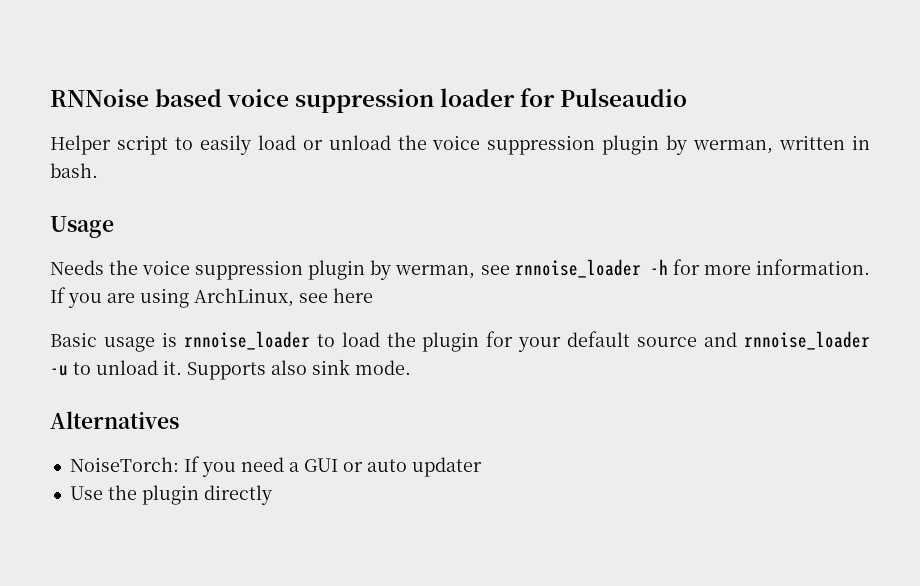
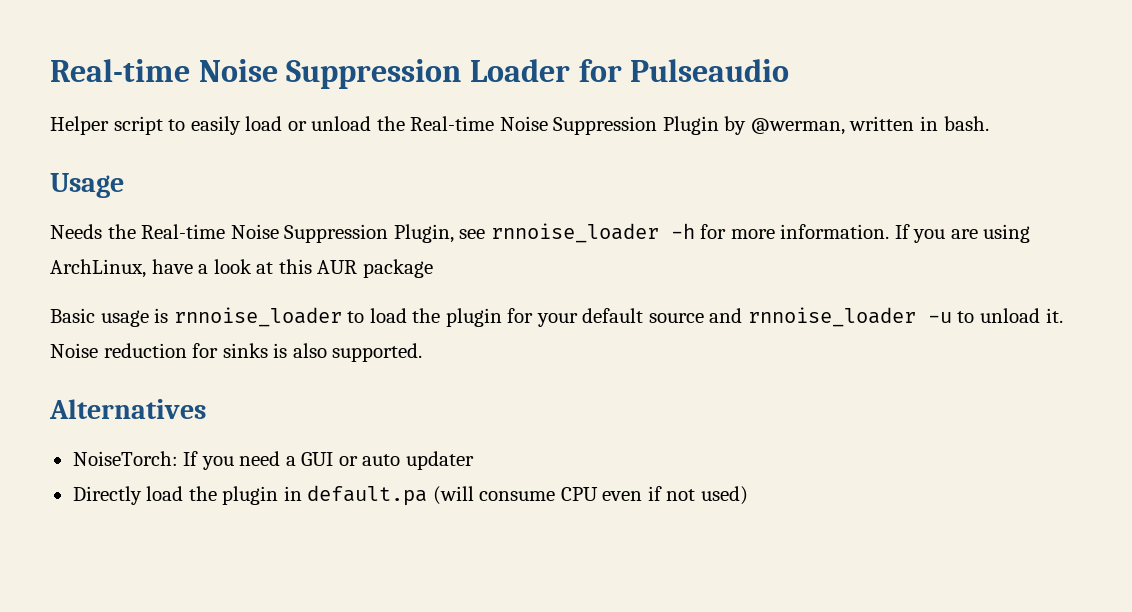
- RNNoise based voice suppression loader for Pulseaudio
+ Real-time Noise Suppression Loader for Pulseaudio
- Helper script to easily load or unload the voice suppression plugin by werman, written in bash.
+ Helper script to easily load or unload the Real-time Noise Suppression Plugin by @werman, written in bash.
- Needs the voice suppression plugin by werman, see rnnoise_loader -h for more information.
+ Needs the Real-time Noise Suppression Plugin, see rnnoise_loader -h for more information.
- If you are using ArchLinux, see here
+ If you are using ArchLinux, have a look at this AUR package
- Supports also sink mode.
+ Noise reduction for sinks is also supported.
- Use the plugin directly
+ Directly load the plugin in default.pa (will consume CPU even if not used)

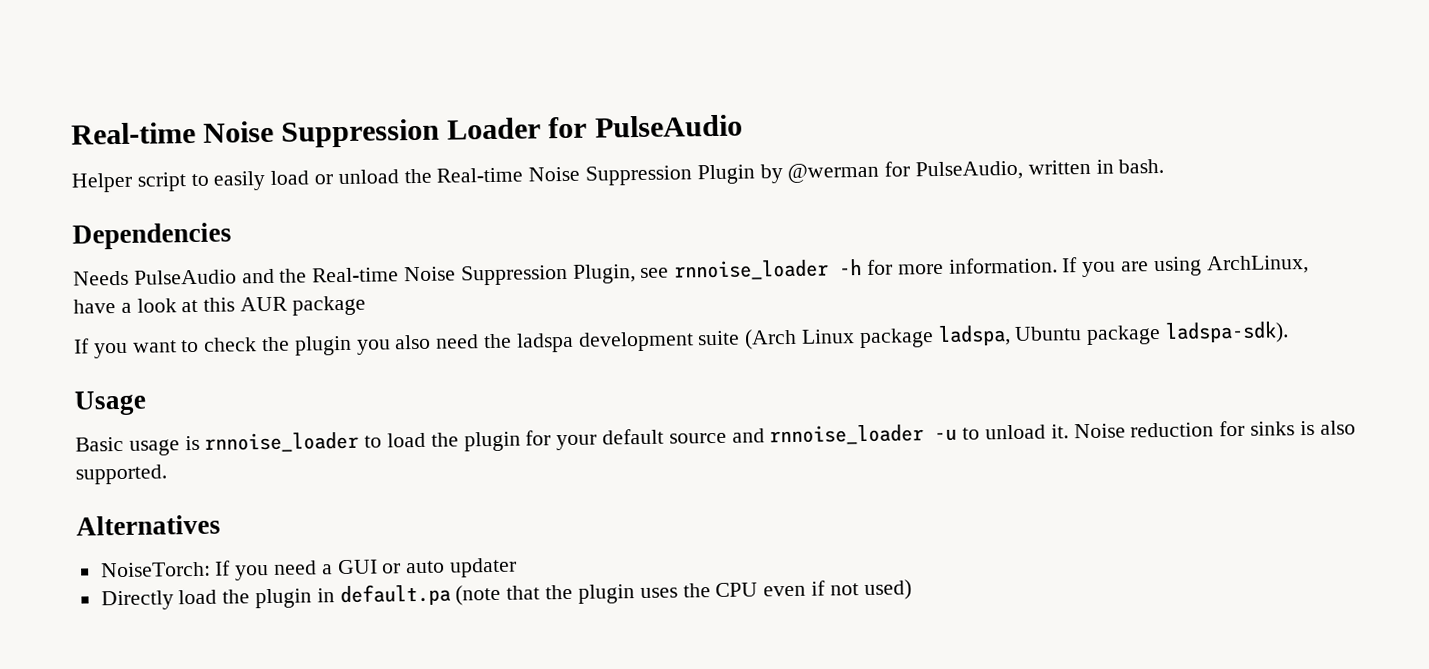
- Real-time Noise Suppression Loader for Pulseaudio
+ Real-time Noise Suppression Loader for PulseAudio
- Helper script to easily load or unload the Real-time Noise Suppression Plugin by @werman, written in bash.
+ Helper script to easily load or unload the Real-time Noise Suppression Plugin by @werman for PulseAudio, written in bash.
- Usage
+ Dependencies
- Needs the Real-time Noise Suppression Plugin, see rnnoise_loader -h for more information.
+ Needs PulseAudio and the Real-time Noise Suppression Plugin, see rnnoise_loader -h for more information.
+ If you want to check the plugin you also need the ladspa development suite (Arch Linux package ladspa, Ubuntu package ladspa-sdk).
+ Usage
- Directly load the plugin in default.pa (will consume CPU even if not used)
+ Directly load the plugin in default.pa (note that the plugin uses the CPU even if not used)

